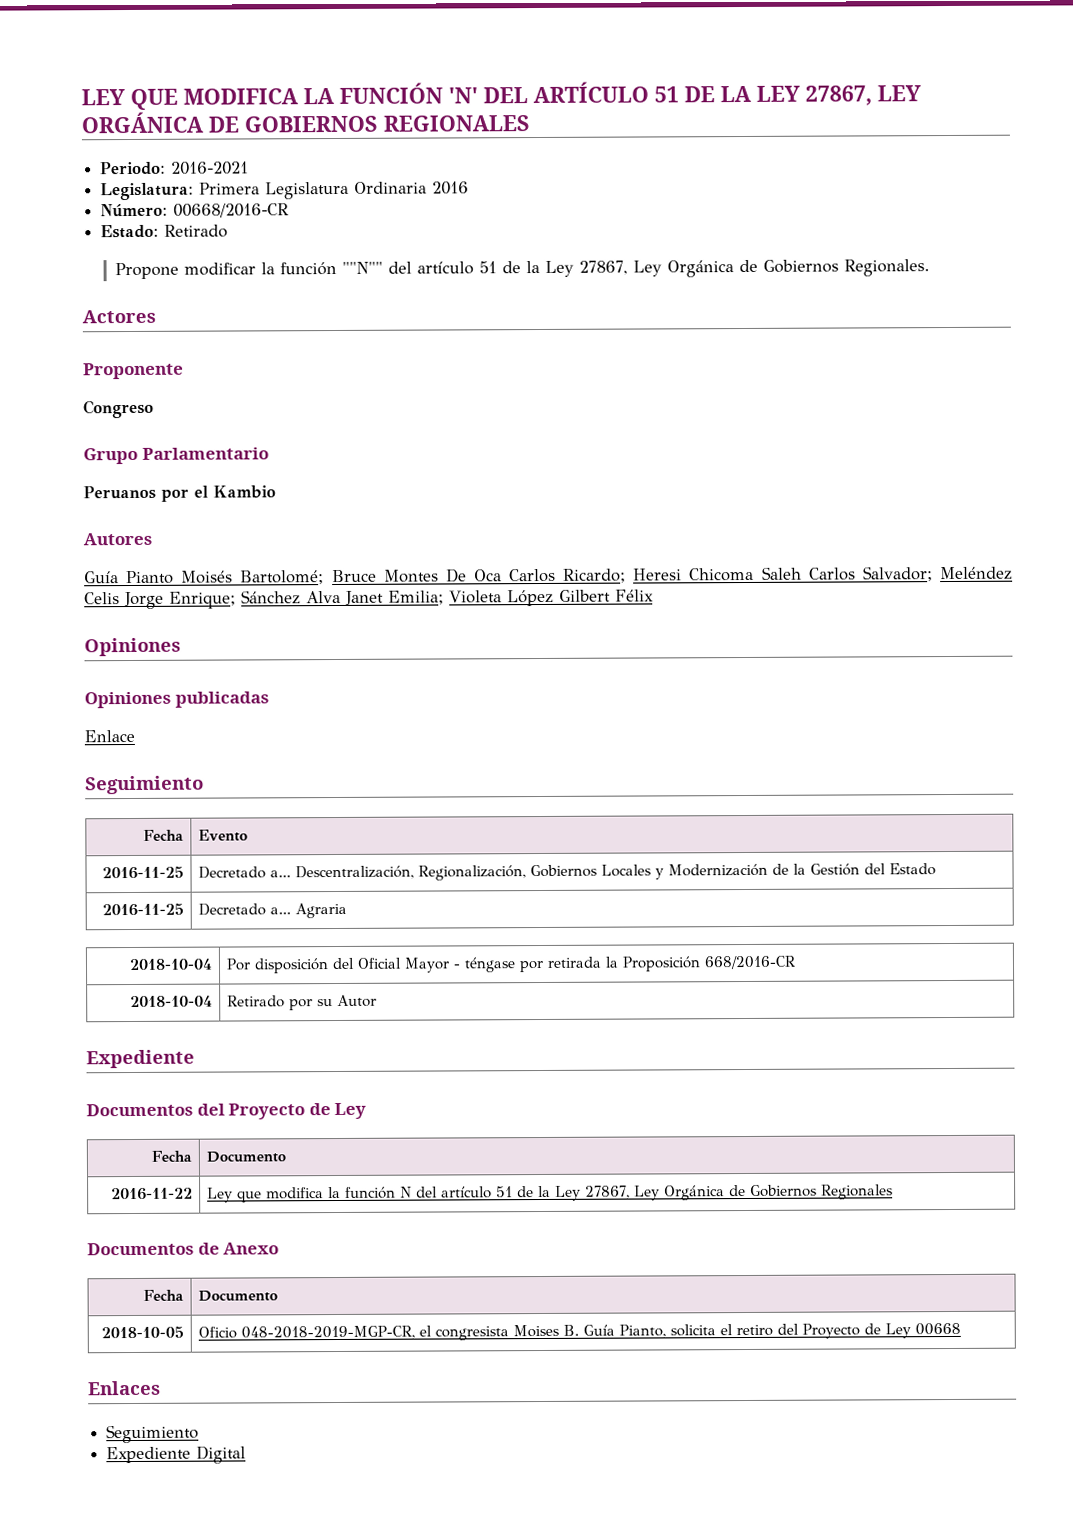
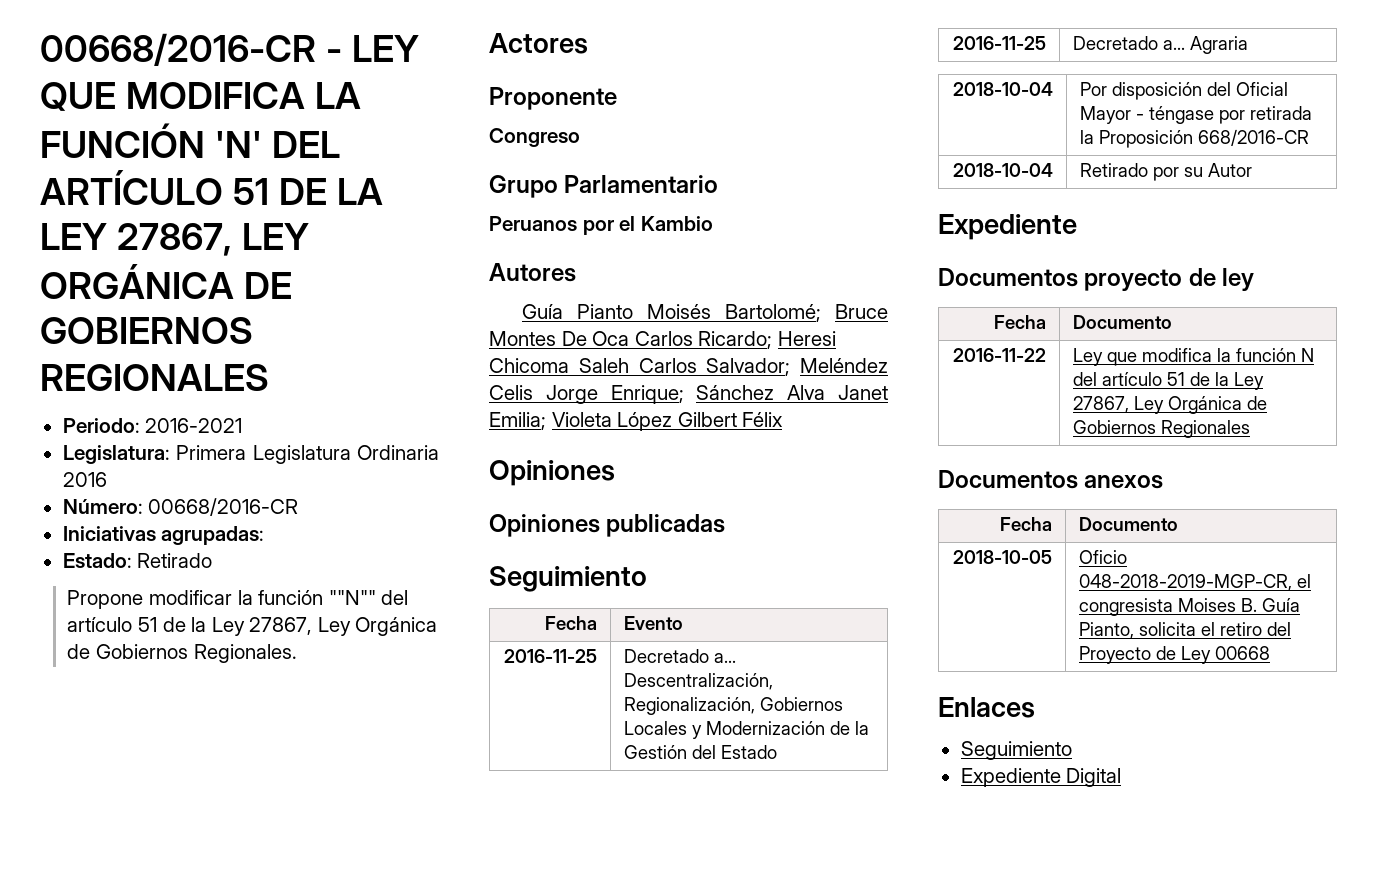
- LEY QUE MODIFICA LA FUNCIÓN 'N' DEL ARTÍCULO 51 DE LA LEY 27867, LEY ORGÁNICA DE GOBIERNOS REGIONALES
+ 00668/2016-CR - LEY QUE MODIFICA LA FUNCIÓN 'N' DEL ARTÍCULO 51 DE LA LEY 27867, LEY ORGÁNICA DE GOBIERNOS REGIONALES
+ Iniciativas agrupadas:
- Enlace
- Documentos del Proyecto de Ley
+ Documentos proyecto de ley
- Documentos de Anexo
+ Documentos anexos

